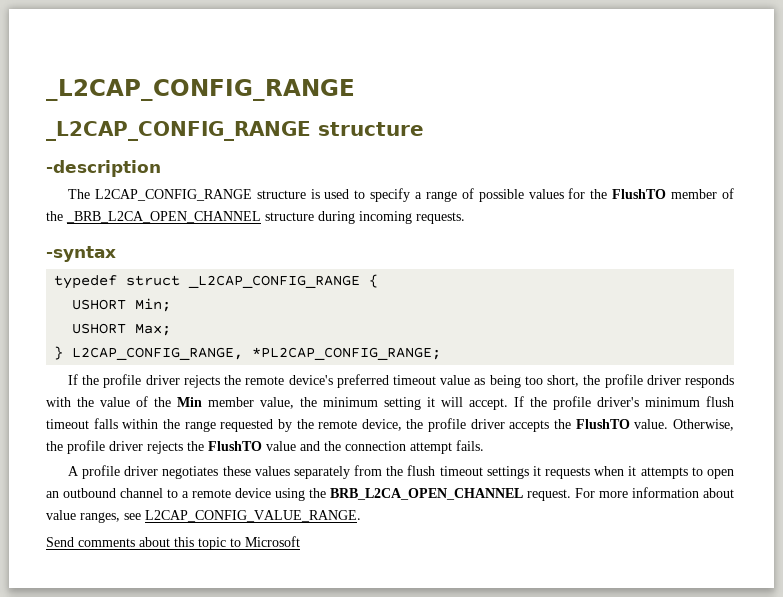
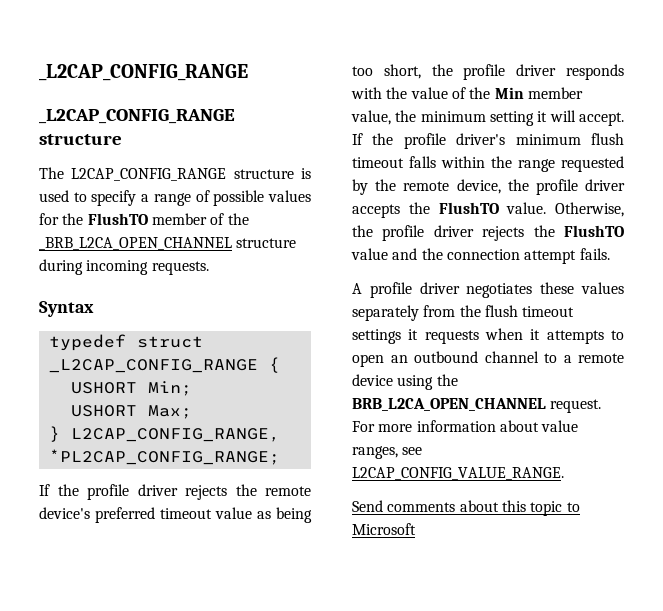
- -description
- -syntax
+ Syntax

